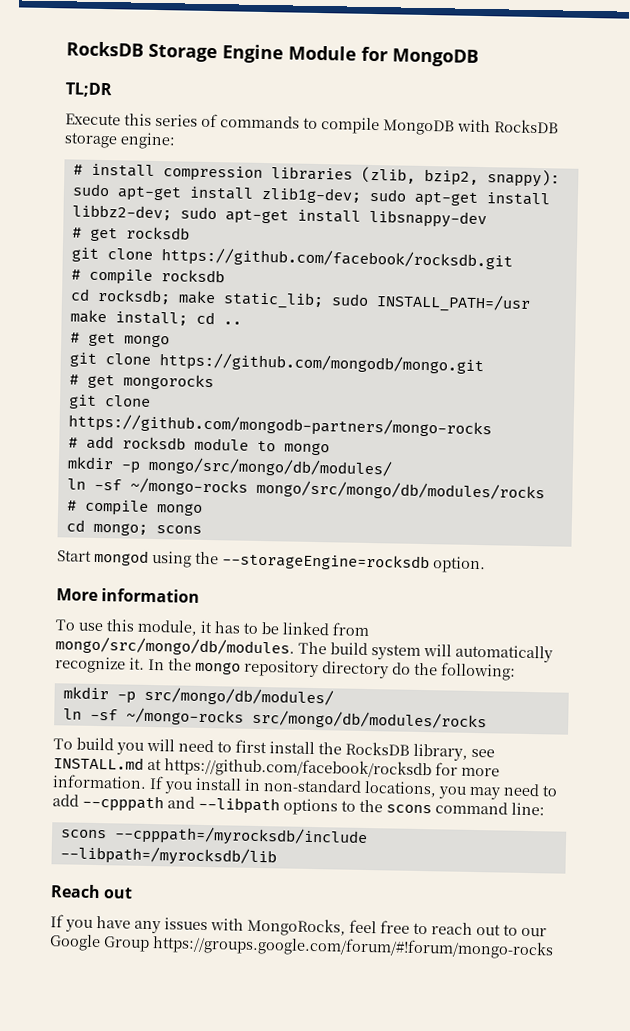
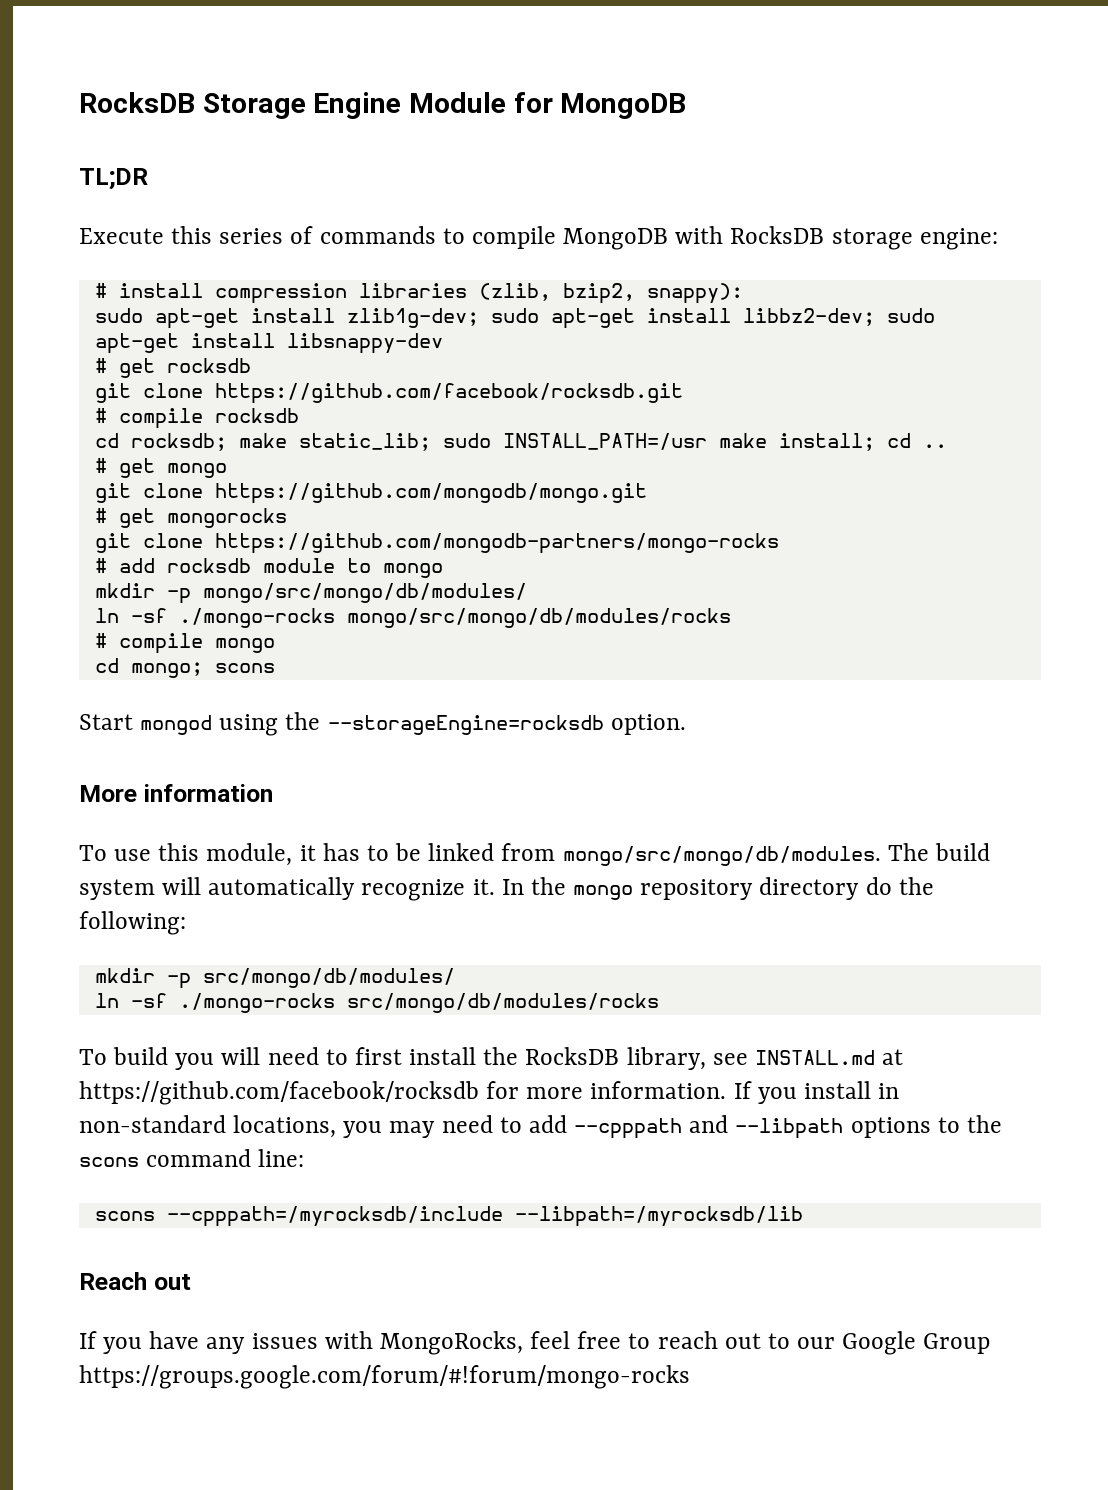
- ln -sf ~/mongo-rocks mongo/src/mongo/db/modules/rocks
+ ln -sf ./mongo-rocks mongo/src/mongo/db/modules/rocks
- ln -sf ~/mongo-rocks src/mongo/db/modules/rocks
+ ln -sf ./mongo-rocks src/mongo/db/modules/rocks

